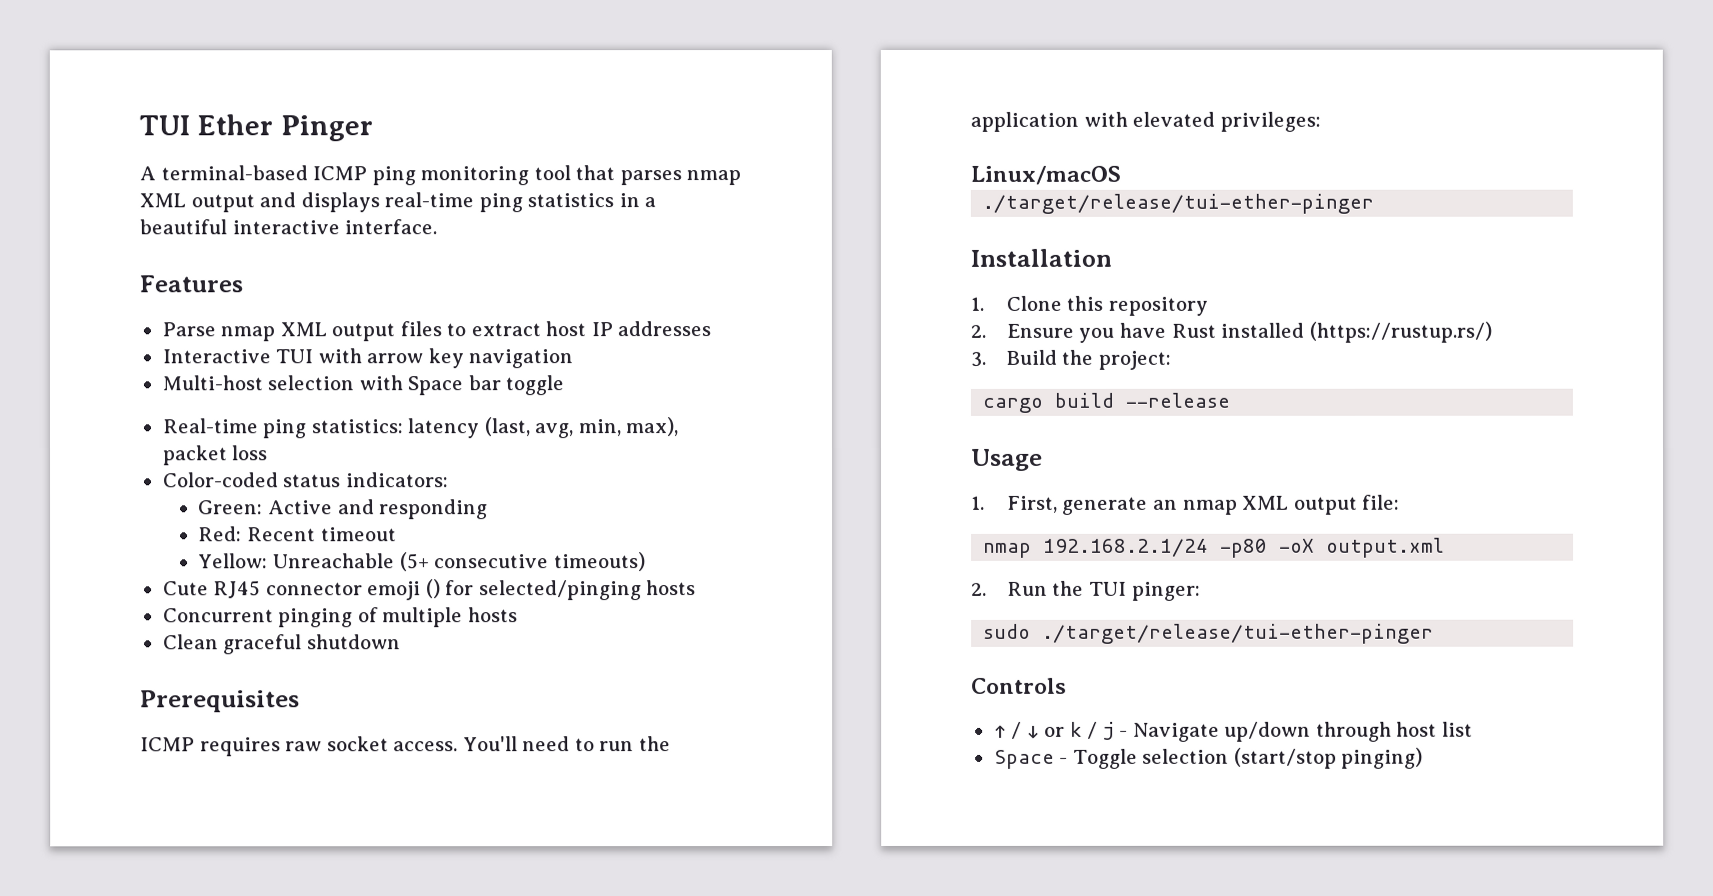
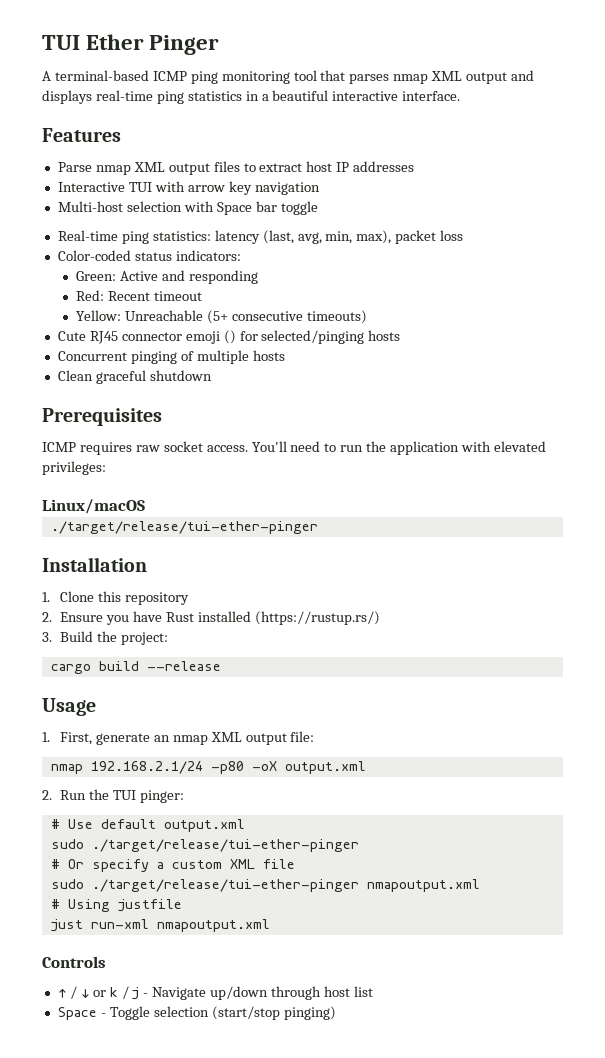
+ # Use default output.xml
  sudo ./target/release/tui-ether-pinger
+ # Or specify a custom XML file
+ sudo ./target/release/tui-ether-pinger nmapoutput.xml
+ # Using justfile
+ just run-xml nmapoutput.xml

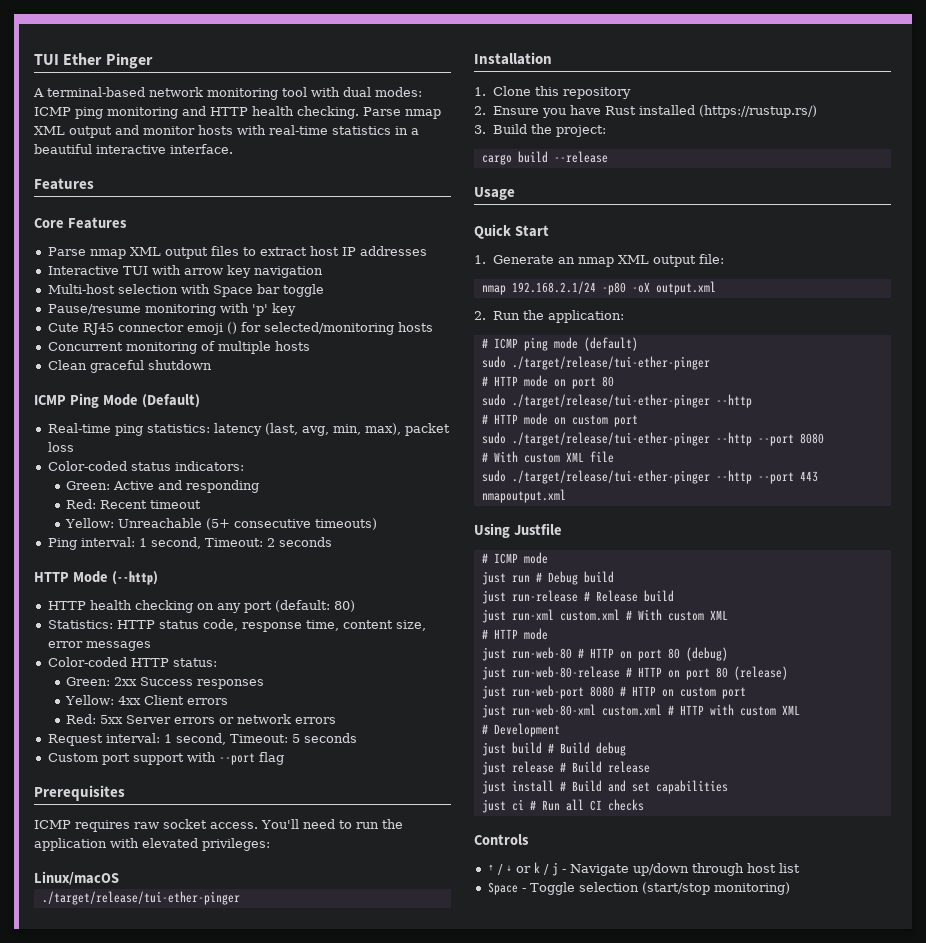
- A terminal-based ICMP ping monitoring tool that parses nmap XML output and displays real-time ping statistics in a beautiful interactive interface.
+ A terminal-based network monitoring tool with dual modes: ICMP ping monitoring and HTTP health checking. Parse nmap XML output and monitor hosts with real-time statistics in a beautiful interactive interface.
+ Core Features
+ Pause/resume monitoring with 'p' key
+ Cute RJ45 connector emoji () for selected/monitoring hosts
+ Concurrent monitoring of multiple hosts
+ Clean graceful shutdown
+ ICMP Ping Mode (Default)
- Cute RJ45 connector emoji () for selected/pinging hosts
- Concurrent pinging of multiple hosts
- Clean graceful shutdown
+ Ping interval: 1 second, Timeout: 2 seconds
+ HTTP Mode (--http)
+ HTTP health checking on any port (default: 80)
+ Statistics: HTTP status code, response time, content size, error messages
+ Color-coded HTTP status:
+ Green: 2xx Success responses
+ Yellow: 4xx Client errors
+ Red: 5xx Server errors or network errors
+ Request interval: 1 second, Timeout: 5 seconds
+ Custom port support with --port flag
- 1. First, generate an nmap XML output file:
+ Quick Start
+ 1. Generate an nmap XML output file:
- 2. Run the TUI pinger:
- # Use default output.xml
+ 2. Run the application:
+ # ICMP ping mode (default)
- # Or specify a custom XML file
+ # HTTP mode on port 80
+ sudo ./target/release/tui-ether-pinger --http
+ # HTTP mode on custom port
+ sudo ./target/release/tui-ether-pinger --http --port 8080
+ # With custom XML file
- sudo ./target/release/tui-ether-pinger nmapoutput.xml
- # Using justfile
- just run-xml nmapoutput.xml
+ sudo ./target/release/tui-ether-pinger --http --port 443 nmapoutput.xml
+ Using Justfile
+ # ICMP mode
+ just run # Debug build
+ just run-release # Release build
+ just run-xml custom.xml # With custom XML
+ # HTTP mode
+ just run-web-80 # HTTP on port 80 (debug)
+ just run-web-80-release # HTTP on port 80 (release)
+ just run-web-port 8080 # HTTP on custom port
+ just run-web-80-xml custom.xml # HTTP with custom XML
+ # Development
+ just build # Build debug
+ just release # Build release
+ just install # Build and set capabilities
+ just ci # Run all CI checks
- Space - Toggle selection (start/stop pinging)
+ Space - Toggle selection (start/stop monitoring)

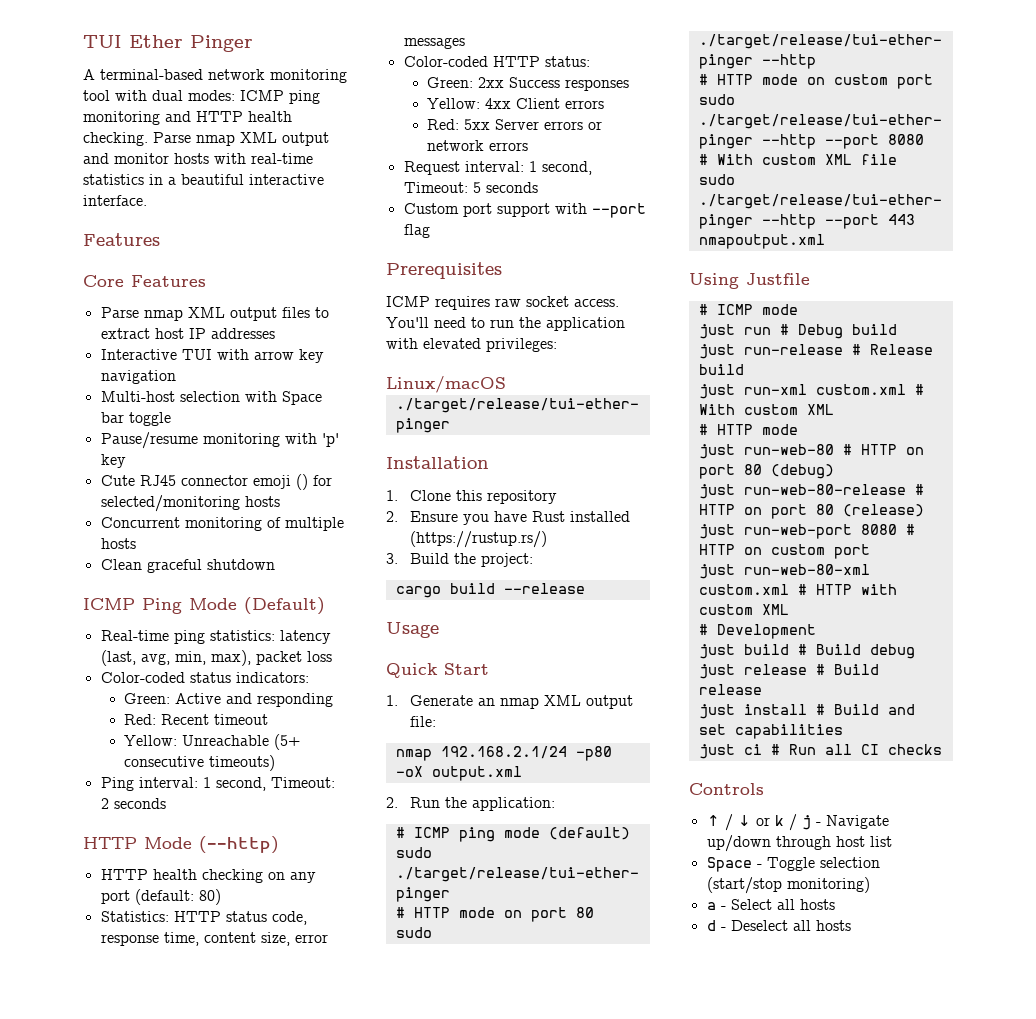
+ a - Select all hosts
+ d - Deselect all hosts

